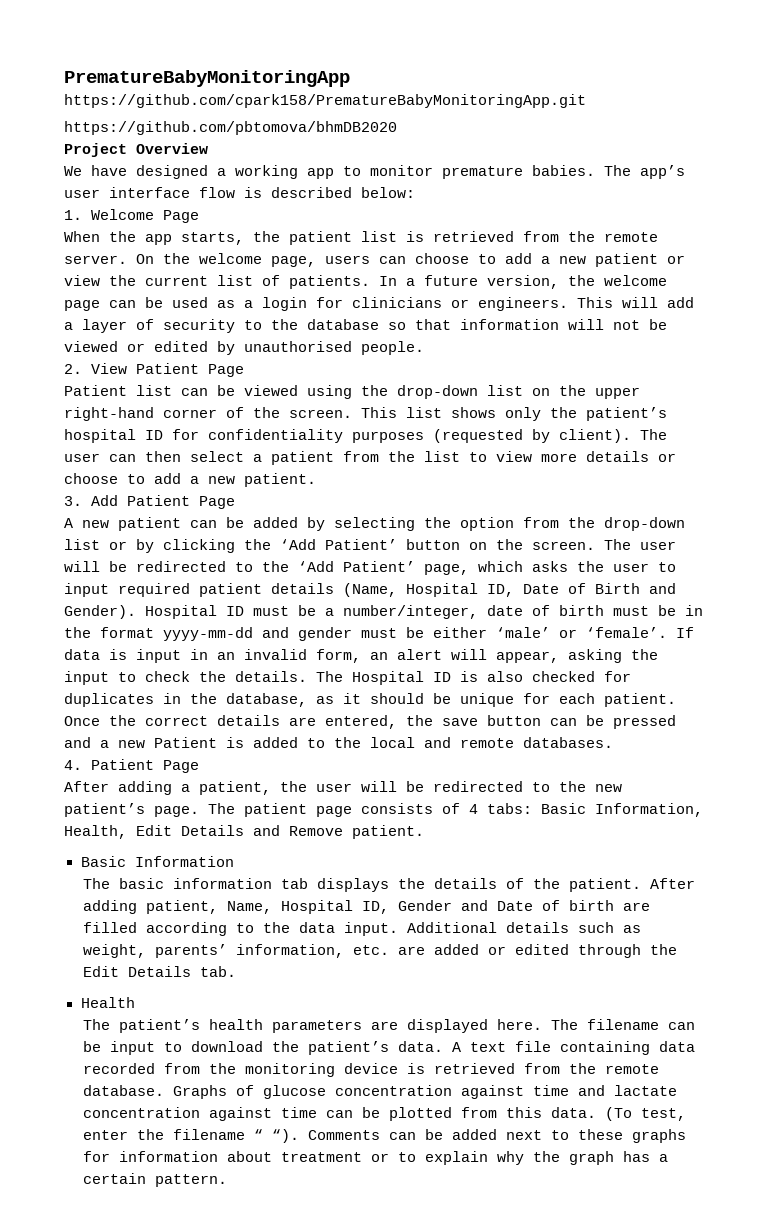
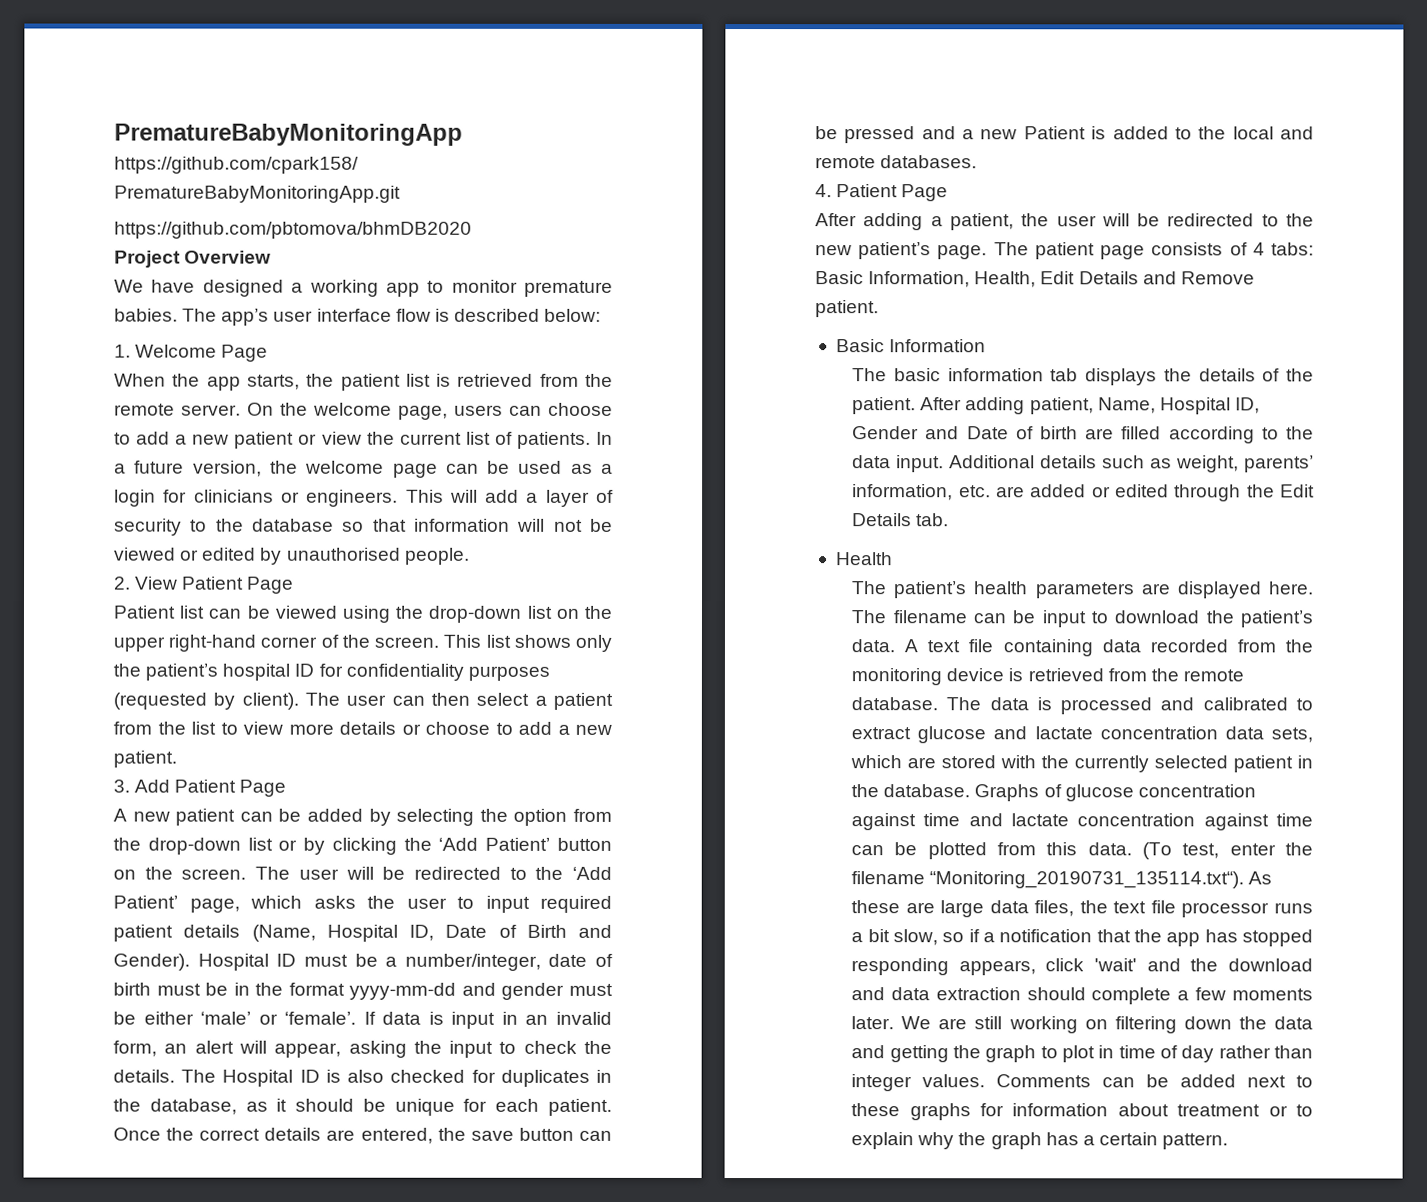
+ The data is processed and calibrated to extract glucose and lactate concentration data sets, which are stored with the currently selected patient in the database.
- (To test, enter the filename “ “).
+ (To test, enter the filename “Monitoring_20190731_135114.txt“). As these are large data files, the text file processor runs a bit slow, so if a notification that the app has stopped responding appears, click 'wait' and the download and data extraction should complete a few moments later. We are still working on filtering down the data and getting the graph to plot in time of day rather than integer values.

